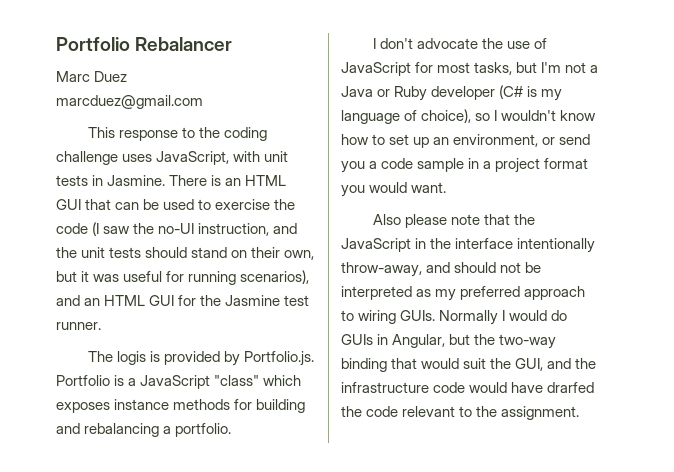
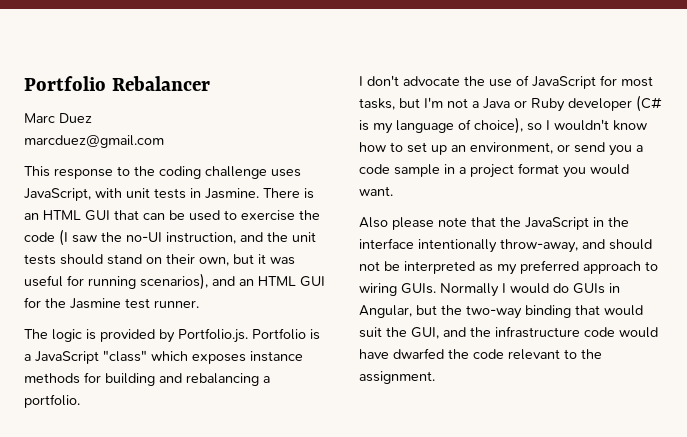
- The logis is provided by Portfolio.js. Portfolio is a JavaScript "class" which exposes instance methods for building and rebalancing a portfolio.
+ The logic is provided by Portfolio.js. Portfolio is a JavaScript "class" which exposes instance methods for building and rebalancing a portfolio.
- Normally I would do GUIs in Angular, but the two-way binding that would suit the GUI, and the infrastructure code would have drarfed the code relevant to the assignment.
+ Normally I would do GUIs in Angular, but the two-way binding that would suit the GUI, and the infrastructure code would have dwarfed the code relevant to the assignment.

